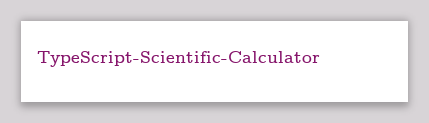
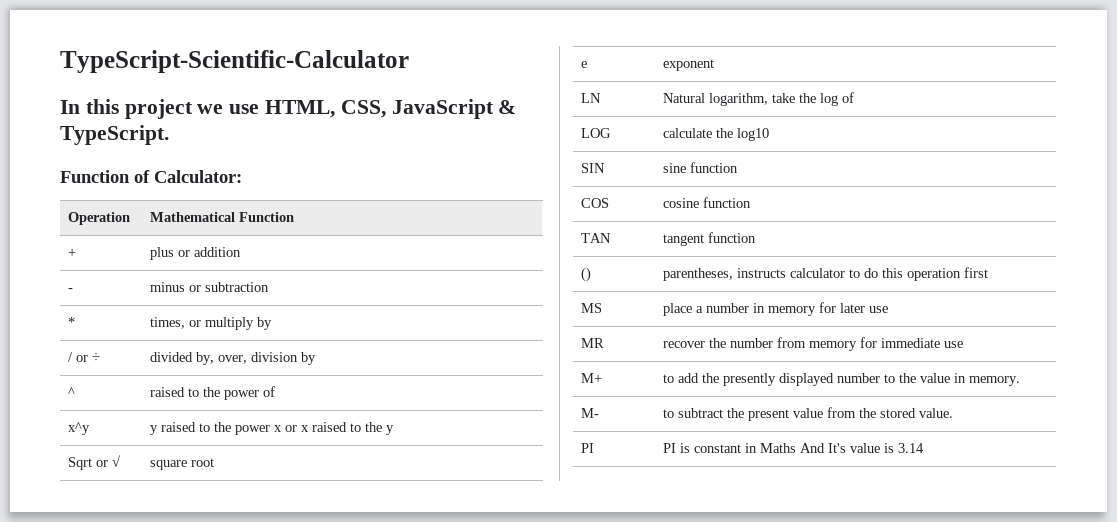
+ In this project we use HTML, CSS, JavaScript & TypeScript.
+ Function of Calculator:
+ Operation | Mathematical Function
+ + | plus or addition
+ - | minus or subtraction
+ * | times, or multiply by
+ / or ÷ | divided by, over, division by
+ ^ | raised to the power of
+ x^y | y raised to the power x or x raised to the y
+ Sqrt or √ | square root
+ e | exponent
+ LN | Natural logarithm, take the log of
+ LOG | calculate the log10
+ SIN | sine function
+ COS | cosine function
+ TAN | tangent function
+ () | parentheses, instructs calculator to do this operation first
+ MS | place a number in memory for later use
+ MR | recover the number from memory for immediate use
+ M+ | to add the presently displayed number to the value in memory.
+ M- | to subtract the present value from the stored value.
+ PI | PI is constant in Maths And It's value is 3.14

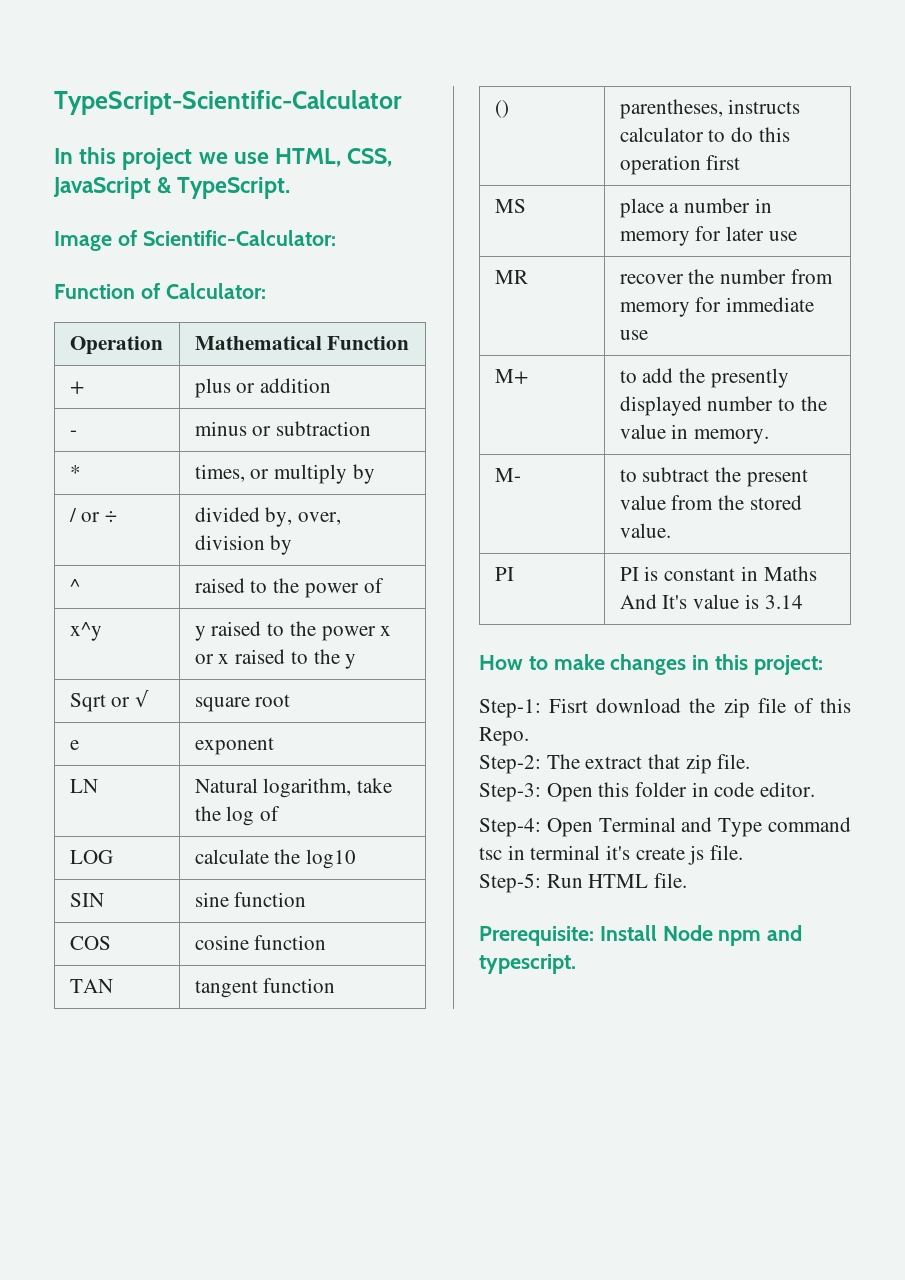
+ Image of Scientific-Calculator:
+ How to make changes in this project:
+ Step-1: Fisrt download the zip file of this Repo.
+ Step-2: The extract that zip file.
+ Step-3: Open this folder in code editor.
+ Step-4: Open Terminal and Type command tsc in terminal it's create js file.
+ Step-5: Run HTML file.
+ Prerequisite: Install Node npm and typescript.

